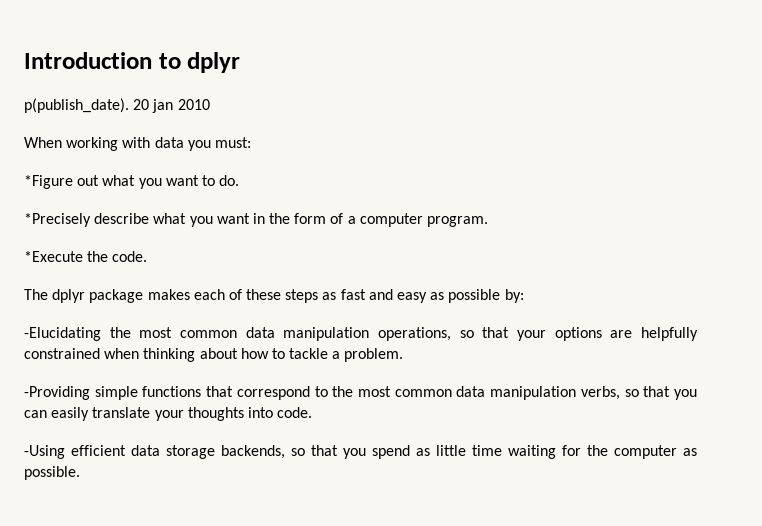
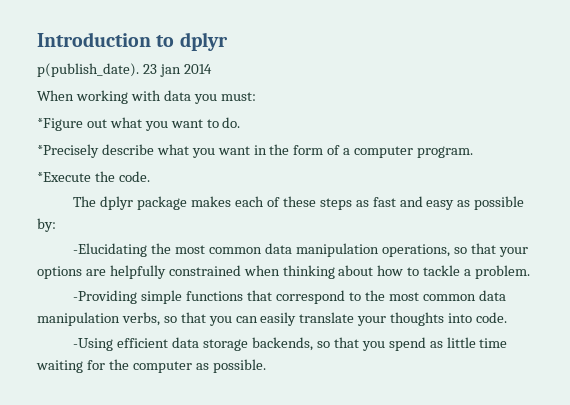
- 20 jan 2010
+ 23 jan 2014

